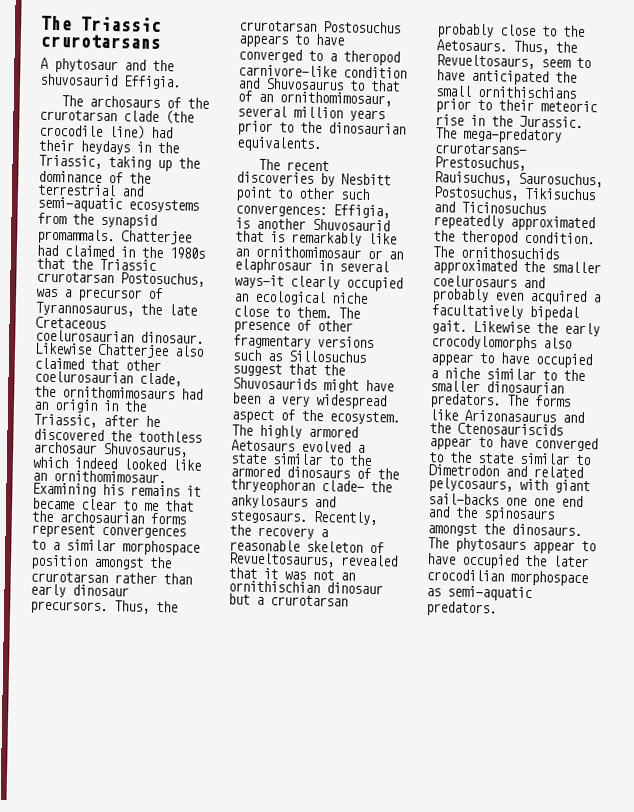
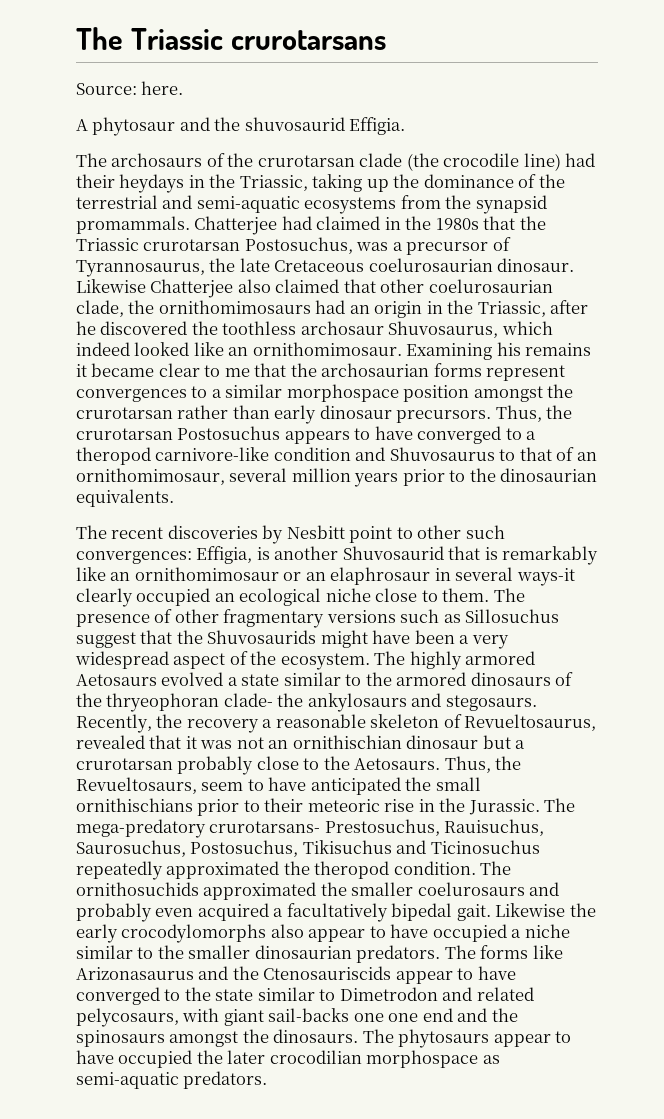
+ Source: here.

